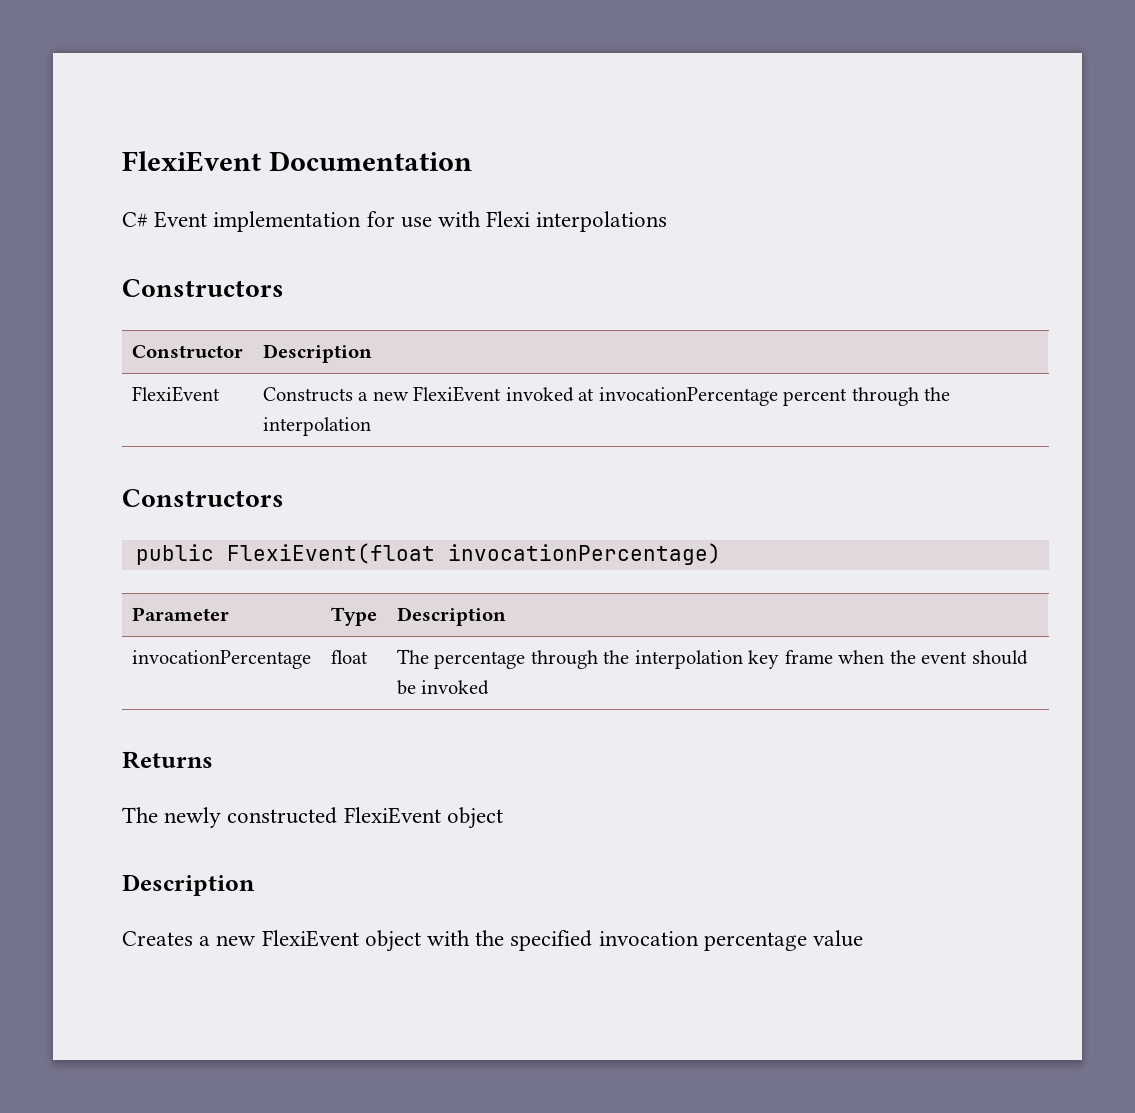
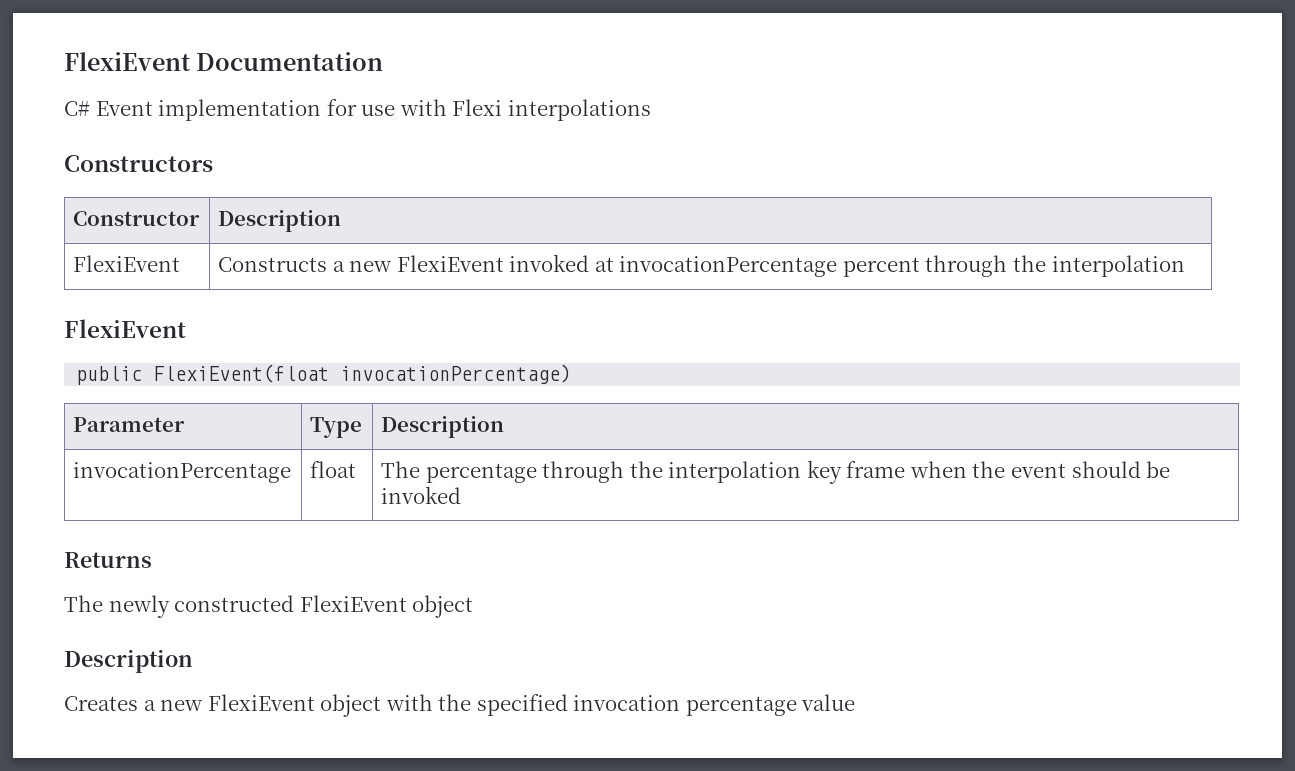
  FlexiEvent | Constructs a new FlexiEvent invoked at invocationPercentage percent through the interpolation
- Constructors
+ FlexiEvent

